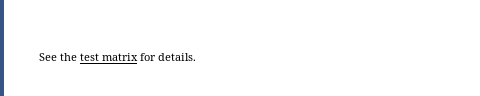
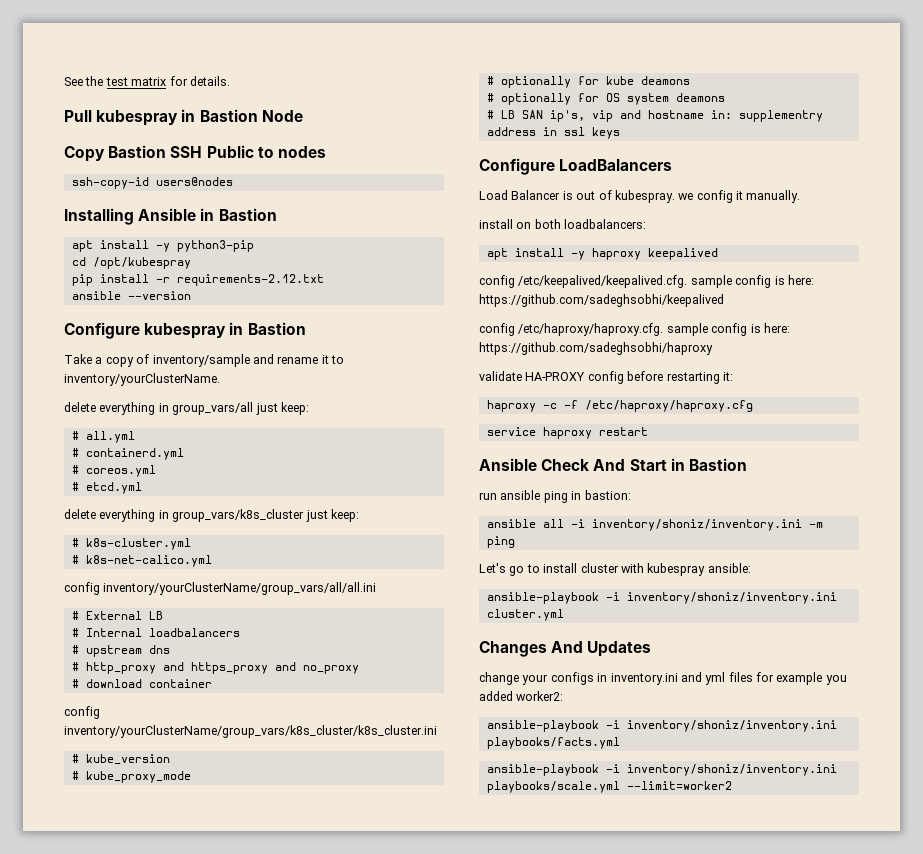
+ Pull kubespray in Bastion Node
+ Copy Bastion SSH Public to nodes
+ ssh-copy-id users@nodes
+ Installing Ansible in Bastion
+ apt install -y python3-pip
+ cd /opt/kubespray
+ pip install -r requirements-2.12.txt
+ ansible --version
+ Configure kubespray in Bastion
+ Take a copy of inventory/sample and rename it to inventory/yourClusterName.
+ delete everything in group_vars/all just keep:
+ # all.yml
+ # containerd.yml
+ # coreos.yml
+ # etcd.yml
+ delete everything in group_vars/k8s_cluster just keep:
+ # k8s-cluster.yml
+ # k8s-net-calico.yml
+ config inventory/yourClusterName/group_vars/all/all.ini
+ # External LB
+ # Internal loadbalancers
+ # upstream dns
+ # http_proxy and https_proxy and no_proxy
+ # download container
+ config inventory/yourClusterName/group_vars/k8s_cluster/k8s_cluster.ini
+ # kube_version
+ # kube_proxy_mode
+ # optionally for kube deamons
+ # optionally for OS system deamons
+ # LB SAN ip's, vip and hostname in: supplementry address in ssl keys
+ Configure LoadBalancers
+ Load Balancer is out of kubespray. we config it manually.
+ install on both loadbalancers:
+ apt install -y haproxy keepalived
+ config /etc/keepalived/keepalived.cfg. sample config is here: https://github.com/sadeghsobhi/keepalived
+ config /etc/haproxy/haproxy.cfg. sample config is here: https://github.com/sadeghsobhi/haproxy
+ validate HA-PROXY config before restarting it:
+ haproxy -c -f /etc/haproxy/haproxy.cfg
+ service haproxy restart
+ Ansible Check And Start in Bastion
+ run ansible ping in bastion:
+ ansible all -i inventory/shoniz/inventory.ini -m ping
+ Let's go to install cluster with kubespray ansible:
+ ansible-playbook -i inventory/shoniz/inventory.ini cluster.yml
+ Changes And Updates
+ change your configs in inventory.ini and yml files for example you added worker2:
+ ansible-playbook -i inventory/shoniz/inventory.ini playbooks/facts.yml
+ ansible-playbook -i inventory/shoniz/inventory.ini playbooks/scale.yml --limit=worker2

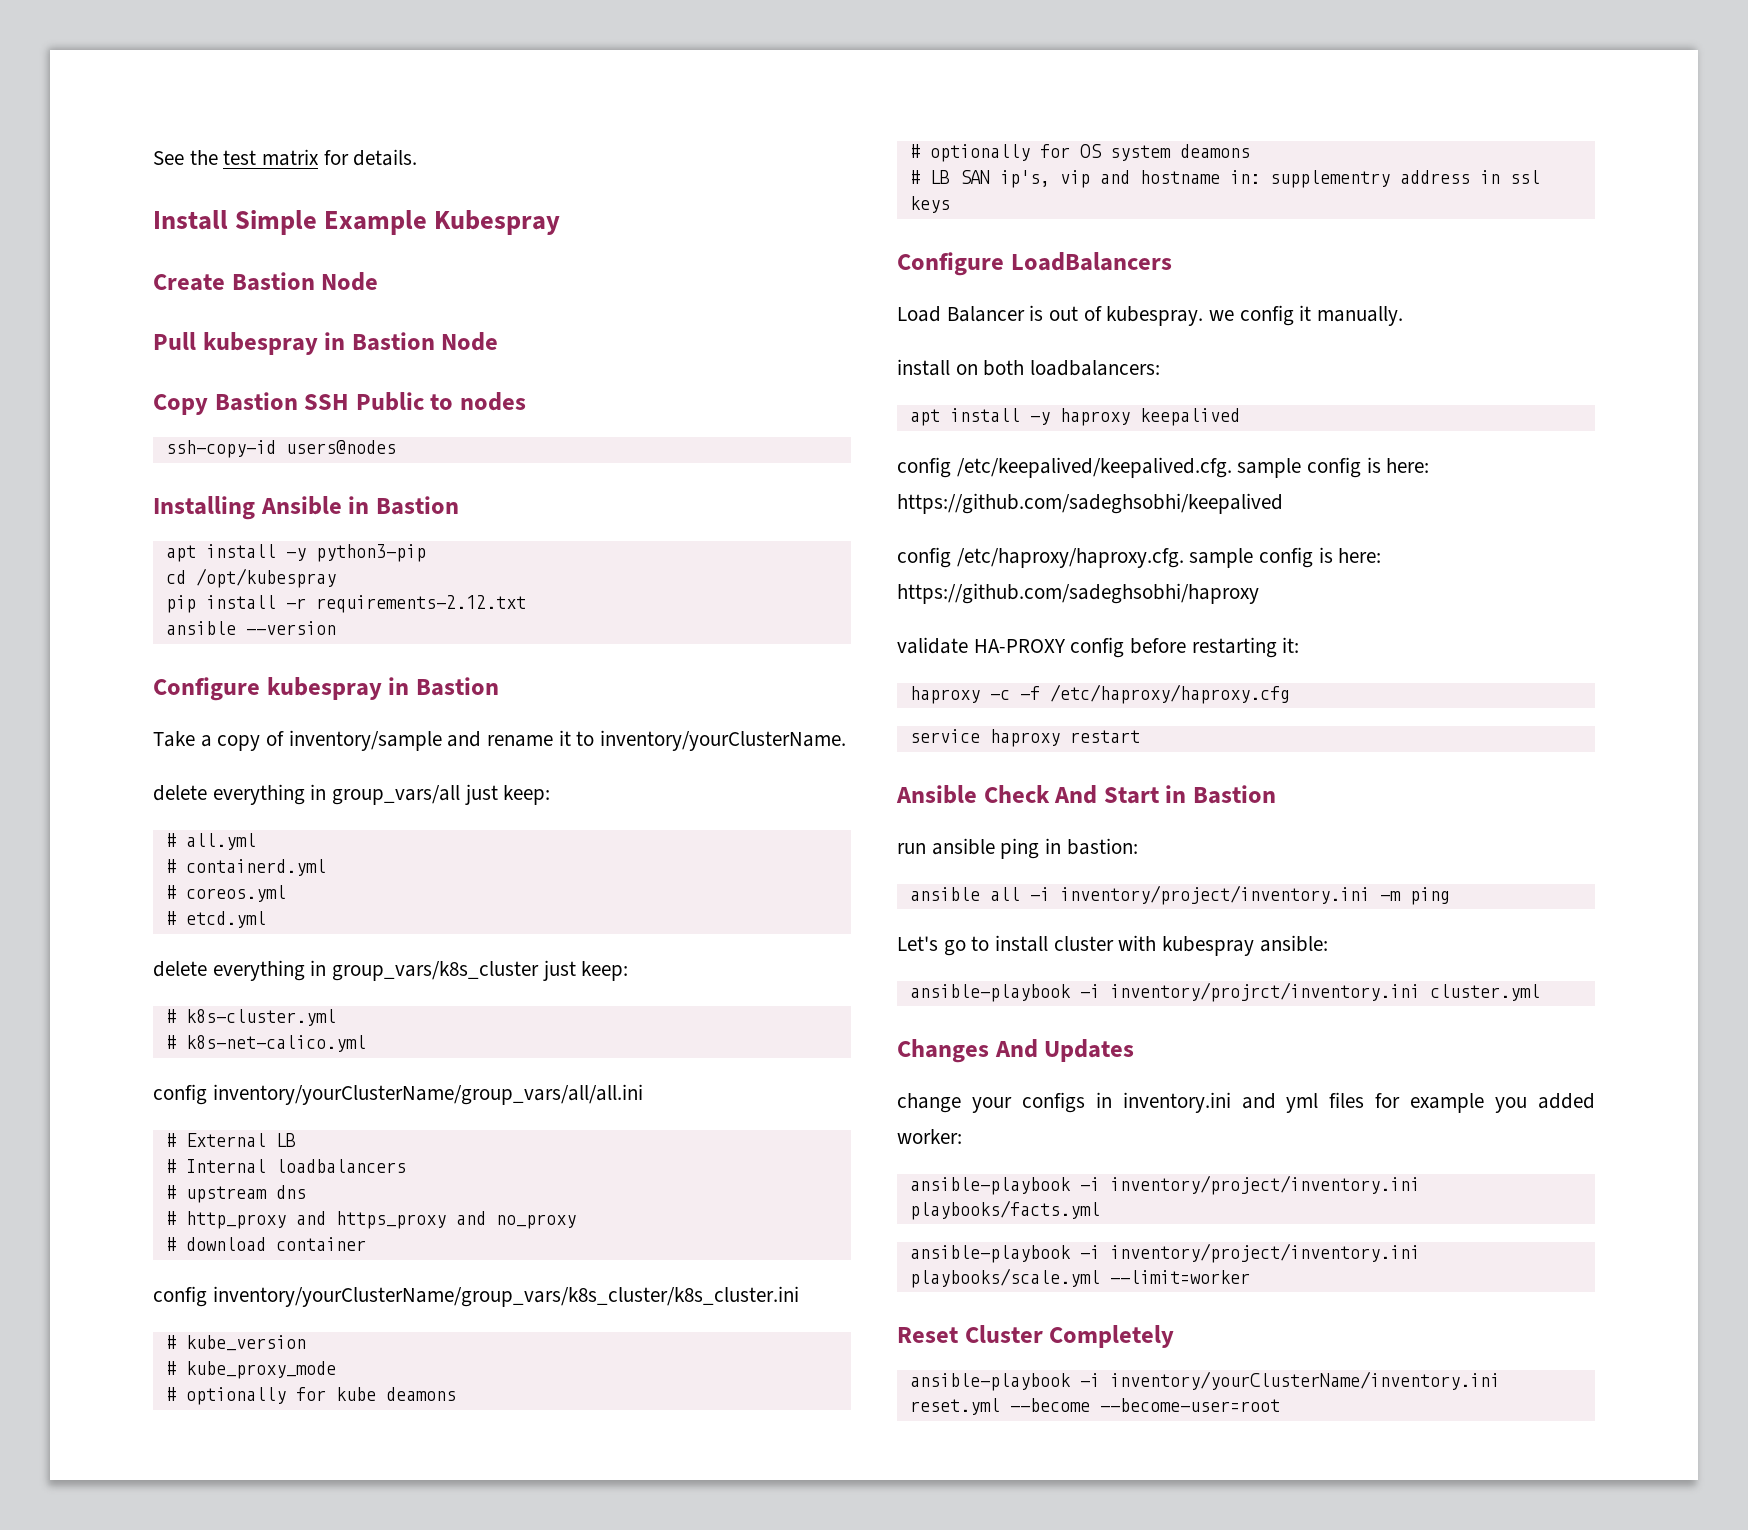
+ Install Simple Example Kubespray
+ Create Bastion Node
- ansible all -i inventory/shoniz/inventory.ini -m ping
+ ansible all -i inventory/project/inventory.ini -m ping
- ansible-playbook -i inventory/shoniz/inventory.ini cluster.yml
+ ansible-playbook -i inventory/projrct/inventory.ini cluster.yml
- change your configs in inventory.ini and yml files for example you added worker2:
- ansible-playbook -i inventory/shoniz/inventory.ini playbooks/facts.yml
+ change your configs in inventory.ini and yml files for example you added worker:
+ ansible-playbook -i inventory/project/inventory.ini playbooks/facts.yml
- ansible-playbook -i inventory/shoniz/inventory.ini playbooks/scale.yml --limit=worker2
+ ansible-playbook -i inventory/project/inventory.ini playbooks/scale.yml --limit=worker
+ Reset Cluster Completely
+ ansible-playbook -i inventory/yourClusterName/inventory.ini reset.yml --become --become-user=root

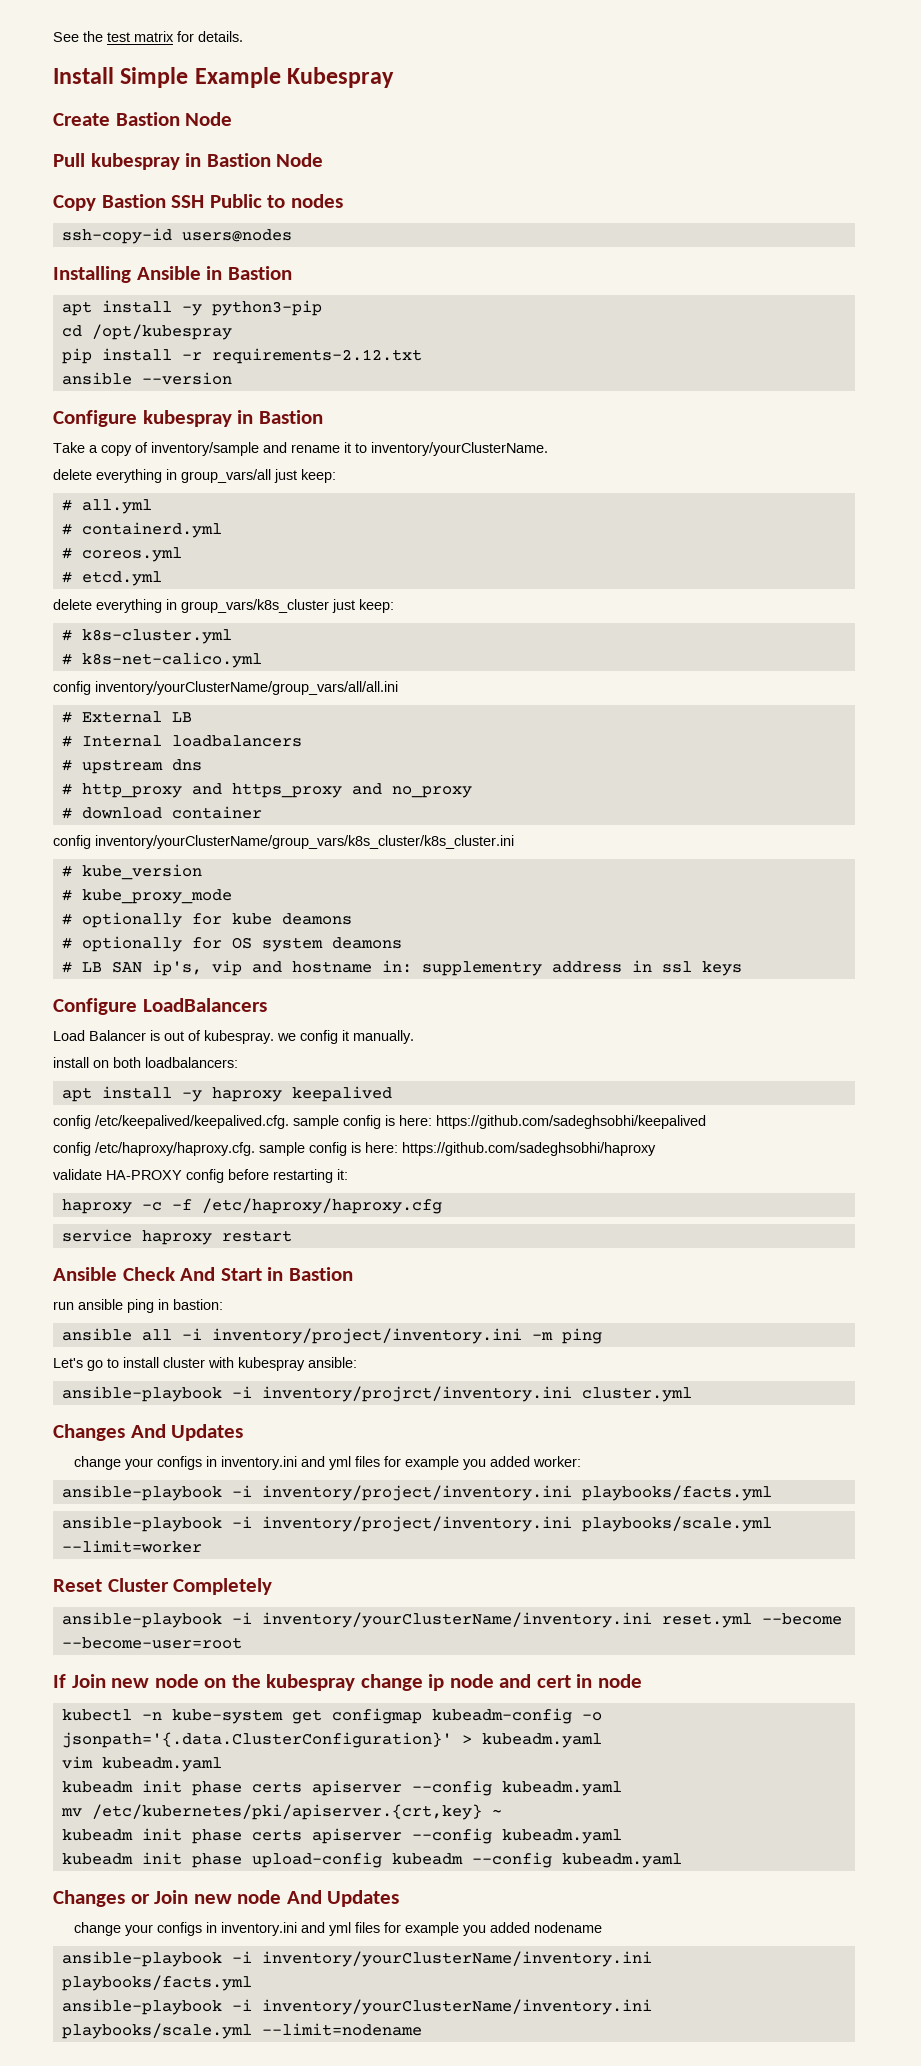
+ If Join new node on the kubespray change ip node and cert in node
+ kubectl -n kube-system get configmap kubeadm-config -o jsonpath='{.data.ClusterConfiguration}' > kubeadm.yaml
+ vim kubeadm.yaml
+ kubeadm init phase certs apiserver --config kubeadm.yaml
+ mv /etc/kubernetes/pki/apiserver.{crt,key} ~
+ kubeadm init phase certs apiserver --config kubeadm.yaml
+ kubeadm init phase upload-config kubeadm --config kubeadm.yaml
+ Changes or Join new node And Updates
+ change your configs in inventory.ini and yml files for example you added nodename
+ ansible-playbook -i inventory/yourClusterName/inventory.ini playbooks/facts.yml
+ ansible-playbook -i inventory/yourClusterName/inventory.ini playbooks/scale.yml --limit=nodename

